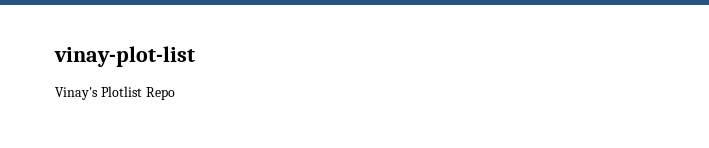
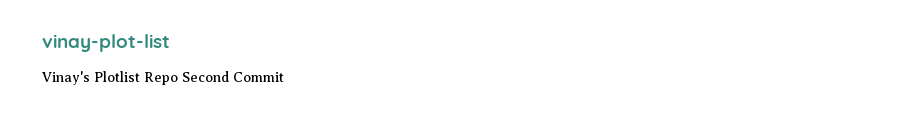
- Vinay's Plotlist Repo
+ Vinay's Plotlist Repo Second Commit

